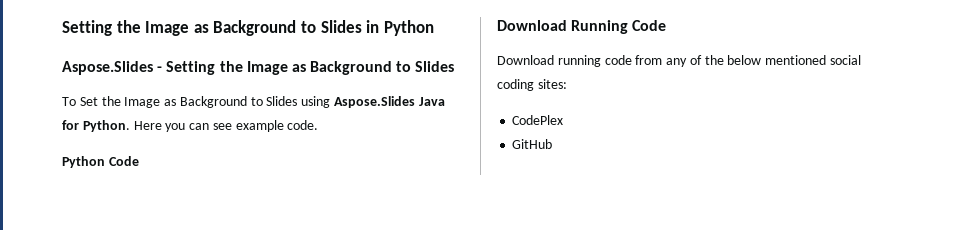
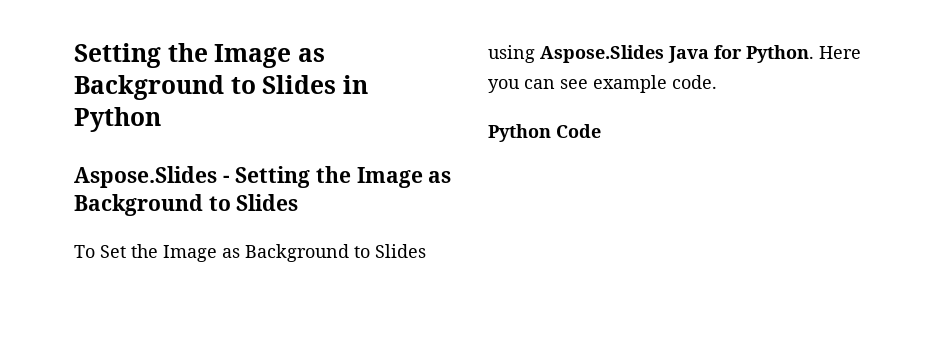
- Download Running Code
- Download running code from any of the below mentioned social coding sites:
- CodePlex
- GitHub

